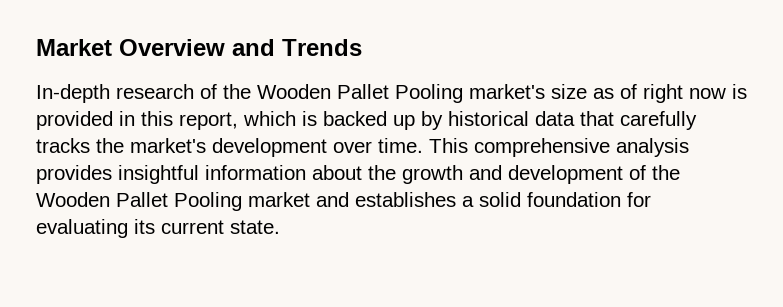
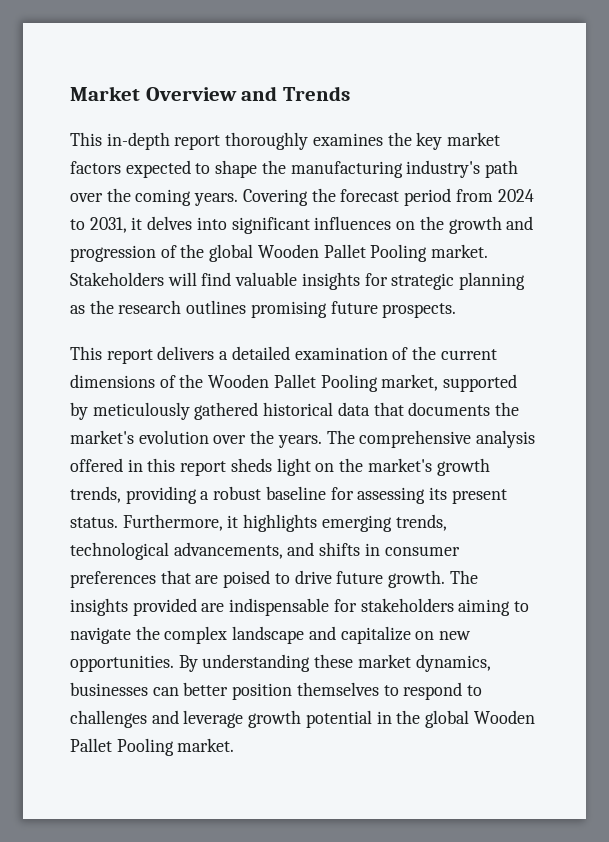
- In-depth research of the Wooden Pallet Pooling market's size as of right now is provided in this report, which is backed up by historical data that carefully tracks the market's development over time. This comprehensive analysis provides insightful information about the growth and development of the Wooden Pallet Pooling market and establishes a solid foundation for evaluating its current state.
+ This in-depth report thoroughly examines the key market factors expected to shape the manufacturing industry's path over the coming years. Covering the forecast period from 2024 to 2031, it delves into significant influences on the growth and progression of the global Wooden Pallet Pooling market. Stakeholders will find valuable insights for strategic planning as the research outlines promising future prospects.
+ This report delivers a detailed examination of the current dimensions of the Wooden Pallet Pooling market, supported by meticulously gathered historical data that documents the market's evolution over the years. The comprehensive analysis offered in this report sheds light on the market's growth trends, providing a robust baseline for assessing its present status. Furthermore, it highlights emerging trends, technological advancements, and shifts in consumer preferences that are poised to drive future growth. The insights provided are indispensable for stakeholders aiming to navigate the complex landscape and capitalize on new opportunities. By understanding these market dynamics, businesses can better position themselves to respond to challenges and leverage growth potential in the global Wooden Pallet Pooling market.

